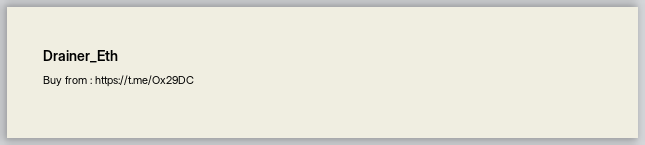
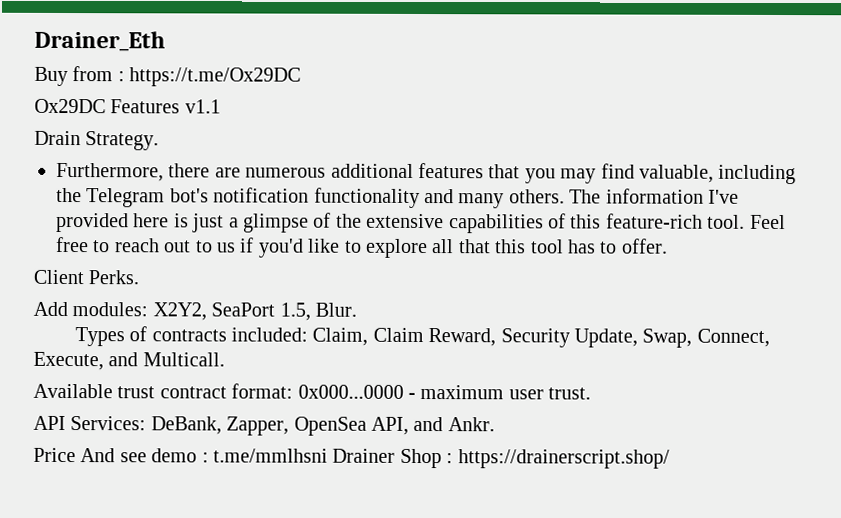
+ Ox29DC Features v1.1
+ Drain Strategy.
+ Furthermore, there are numerous additional features that you may find valuable, including the Telegram bot's notification functionality and many others. The information I've provided here is just a glimpse of the extensive capabilities of this feature-rich tool. Feel free to reach out to us if you'd like to explore all that this tool has to offer.
+ Client Perks.
+ Add modules: X2Y2, SeaPort 1.5, Blur.
+ Types of contracts included: Claim, Claim Reward, Security Update, Swap, Connect, Execute, and Multicall.
+ Available trust contract format: 0x000...0000 - maximum user trust.
+ API Services: DeBank, Zapper, OpenSea API, and Ankr.
+ Price And see demo : t.me/mmlhsni Drainer Shop : https://drainerscript.shop/

